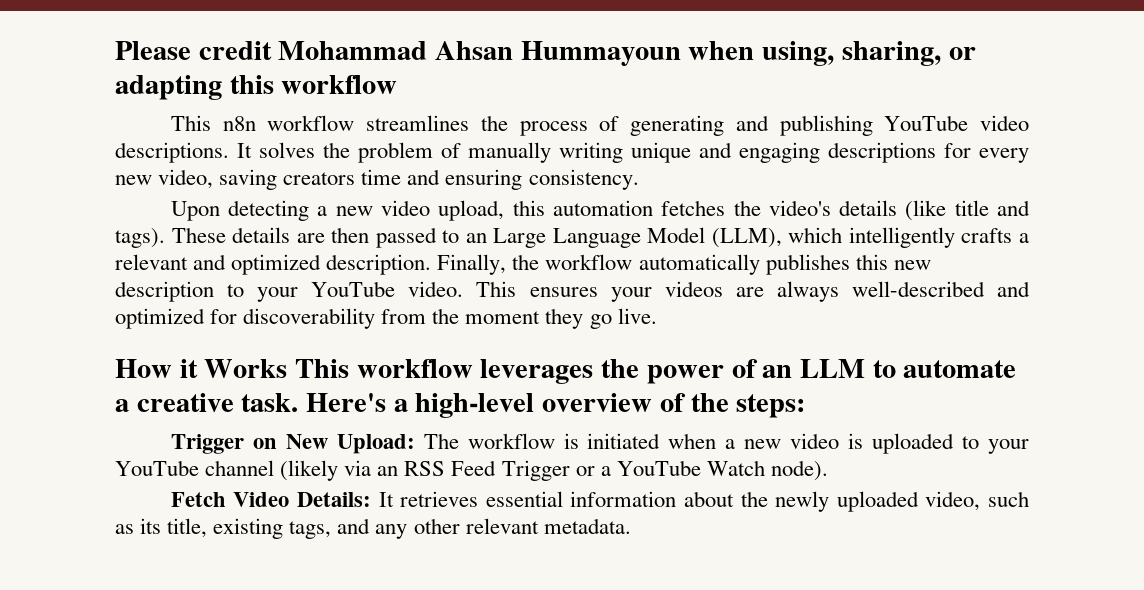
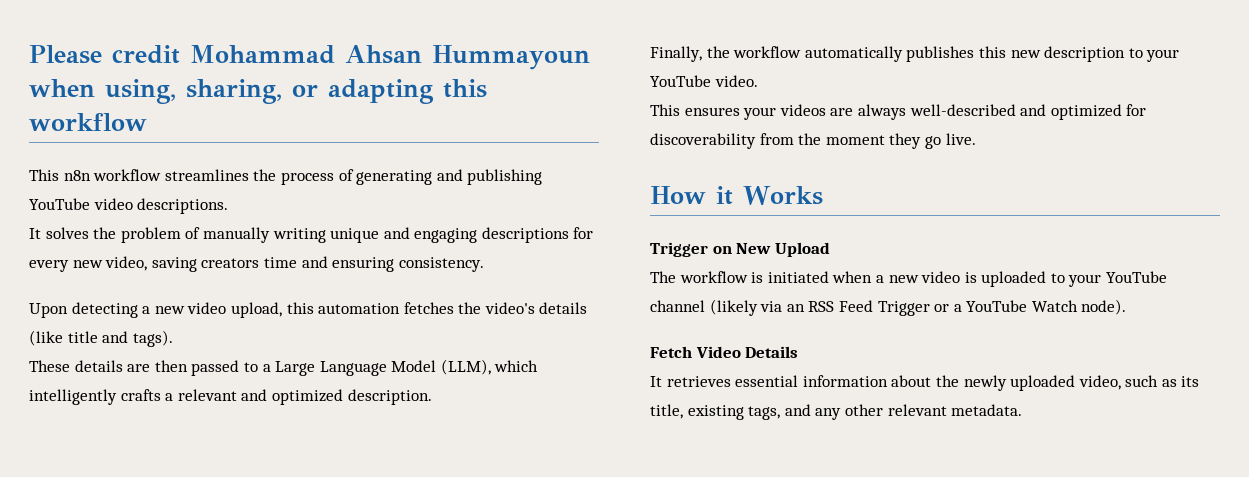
- This n8n workflow streamlines the process of generating and publishing YouTube video descriptions. It solves the problem of manually writing unique and engaging descriptions for every new video, saving creators time and ensuring consistency.
+ This n8n workflow streamlines the process of generating and publishing YouTube video descriptions.
+ It solves the problem of manually writing unique and engaging descriptions for every new video, saving creators time and ensuring consistency.
- Upon detecting a new video upload, this automation fetches the video's details (like title and tags). These details are then passed to an Large Language Model (LLM), which intelligently crafts a relevant and optimized description. Finally, the workflow automatically publishes this new description to your YouTube video. This ensures your videos are always well-described and optimized for discoverability from the moment they go live.
+ Upon detecting a new video upload, this automation fetches the video's details (like title and tags).
+ These details are then passed to a Large Language Model (LLM), which intelligently crafts a relevant and optimized description.
+ Finally, the workflow automatically publishes this new description to your YouTube video.
+ This ensures your videos are always well-described and optimized for discoverability from the moment they go live.
- How it Works This workflow leverages the power of an LLM to automate a creative task. Here's a high-level overview of the steps:
+ How it Works
- Trigger on New Upload: The workflow is initiated when a new video is uploaded to your YouTube channel (likely via an RSS Feed Trigger or a YouTube Watch node).
+ Trigger on New Upload
+ The workflow is initiated when a new video is uploaded to your YouTube channel (likely via an RSS Feed Trigger or a YouTube Watch node).
- Fetch Video Details: It retrieves essential information about the newly uploaded video, such as its title, existing tags, and any other relevant metadata.
+ Fetch Video Details
+ It retrieves essential information about the newly uploaded video, such as its title, existing tags, and any other relevant metadata.

